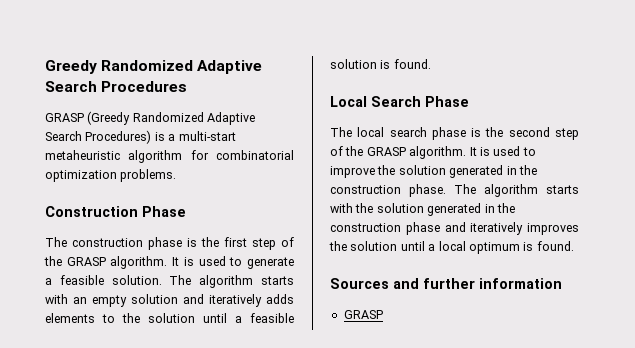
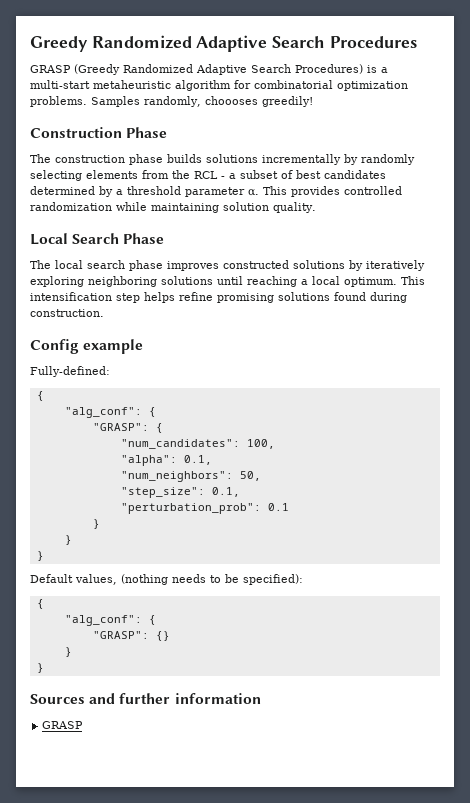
+ Samples randomly, choooses greedily!
- The construction phase is the first step of the GRASP algorithm. It is used to generate a feasible solution. The algorithm starts with an empty solution and iteratively adds elements to the solution until a feasible solution is found.
+ The construction phase builds solutions incrementally by randomly selecting elements from the RCL - a subset of best candidates determined by a threshold parameter α. This provides controlled randomization while maintaining solution quality.
- The local search phase is the second step of the GRASP algorithm. It is used to improve the solution generated in the construction phase. The algorithm starts with the solution generated in the construction phase and iteratively improves the solution until a local optimum is found.
+ The local search phase improves constructed solutions by iteratively exploring neighboring solutions until reaching a local optimum. This intensification step helps refine promising solutions found during construction.
+ Config example
+ Fully-defined:
+ {
+ "alg_conf": {
+ "GRASP": {
+ "num_candidates": 100,
+ "alpha": 0.1,
+ "num_neighbors": 50,
+ "step_size": 0.1,
+ "perturbation_prob": 0.1
+ }
+ }
+ }
+ Default values, (nothing needs to be specified):
+ {
+ "alg_conf": {
+ "GRASP": {}
+ }
+ }

